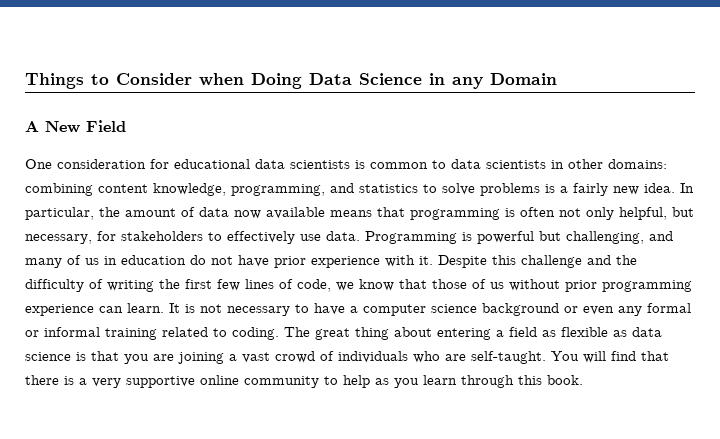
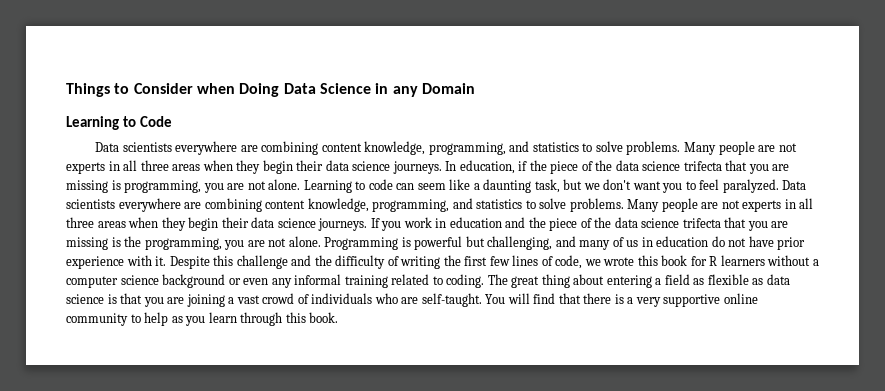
- A New Field
- One consideration for educational data scientists is common to data scientists in other domains: combining content knowledge, programming, and statistics to solve problems is a fairly new idea. In particular, the amount of data now available means that programming is often not only helpful, but necessary, for stakeholders to effectively use data.
+ Learning to Code
+ Data scientists everywhere are combining content knowledge, programming, and statistics to solve problems. Many people are not experts in all three areas when they begin their data science journeys. In education, if the piece of the data science trifecta that you are missing is programming, you are not alone. Learning to code can seem like a daunting task, but we don't want you to feel paralyzed. Data scientists everywhere are combining content knowledge, programming, and statistics to solve problems. Many people are not experts in all three areas when they begin their data science journeys. If you work in education and the piece of the data science trifecta that you are missing is the programming, you are not alone.
- Despite this challenge and the difficulty of writing the first few lines of code, we know that those of us without prior programming experience can learn. It is not necessary to have a computer science background or even any formal or informal training related to coding.
+ Despite this challenge and the difficulty of writing the first few lines of code, we wrote this book for R learners without a computer science background or even any informal training related to coding.

